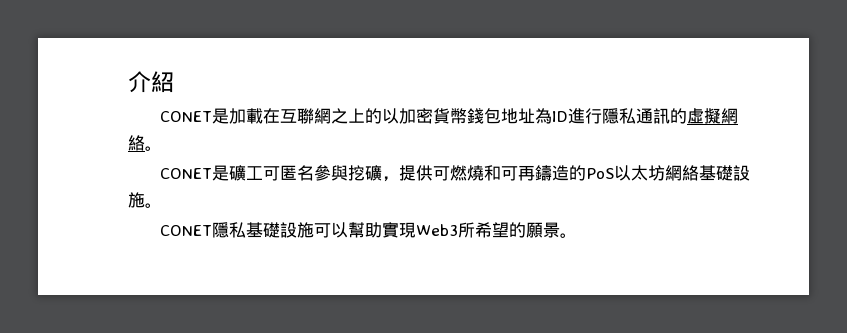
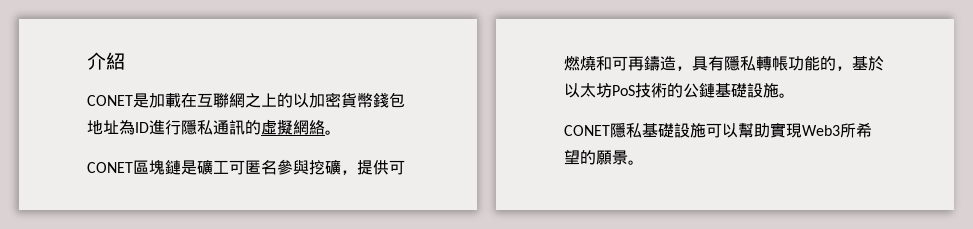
- CONET是礦工可匿名參與挖礦，提供可燃燒和可再鑄造的PoS以太坊網絡基礎設施。
+ CONET區塊鏈是礦工可匿名參與挖礦，提供可燃燒和可再鑄造，具有隱私轉帳功能的，基於以太坊PoS技術的公鏈基礎設施。

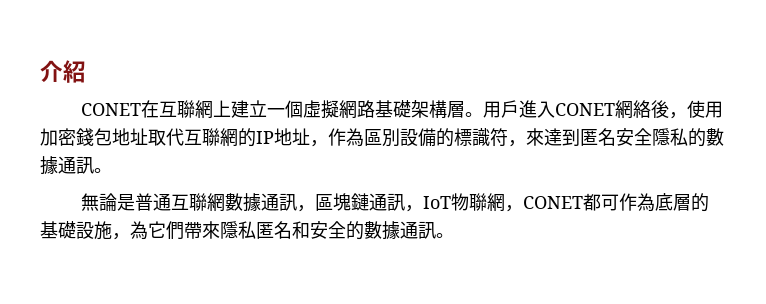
- CONET是加載在互聯網之上的以加密貨幣錢包地址為ID進行隱私通訊的虛擬網絡。
- CONET區塊鏈是礦工可匿名參與挖礦，提供可燃燒和可再鑄造，具有隱私轉帳功能的，基於以太坊PoS技術的公鏈基礎設施。
- CONET隱私基礎設施可以幫助實現Web3所希望的願景。
+ CONET在互聯網上建立一個虛擬網路基礎架構層。用戶進入CONET網絡後，使用加密錢包地址取代互聯網的IP地址，作為區別設備的標識符，來達到匿名安全隱私的數據通訊。
+ 無論是普通互聯網數據通訊，區塊鏈通訊，IoT物聯網，CONET都可作為底層的基礎設施，為它們帶來隱私匿名和安全的數據通訊。

